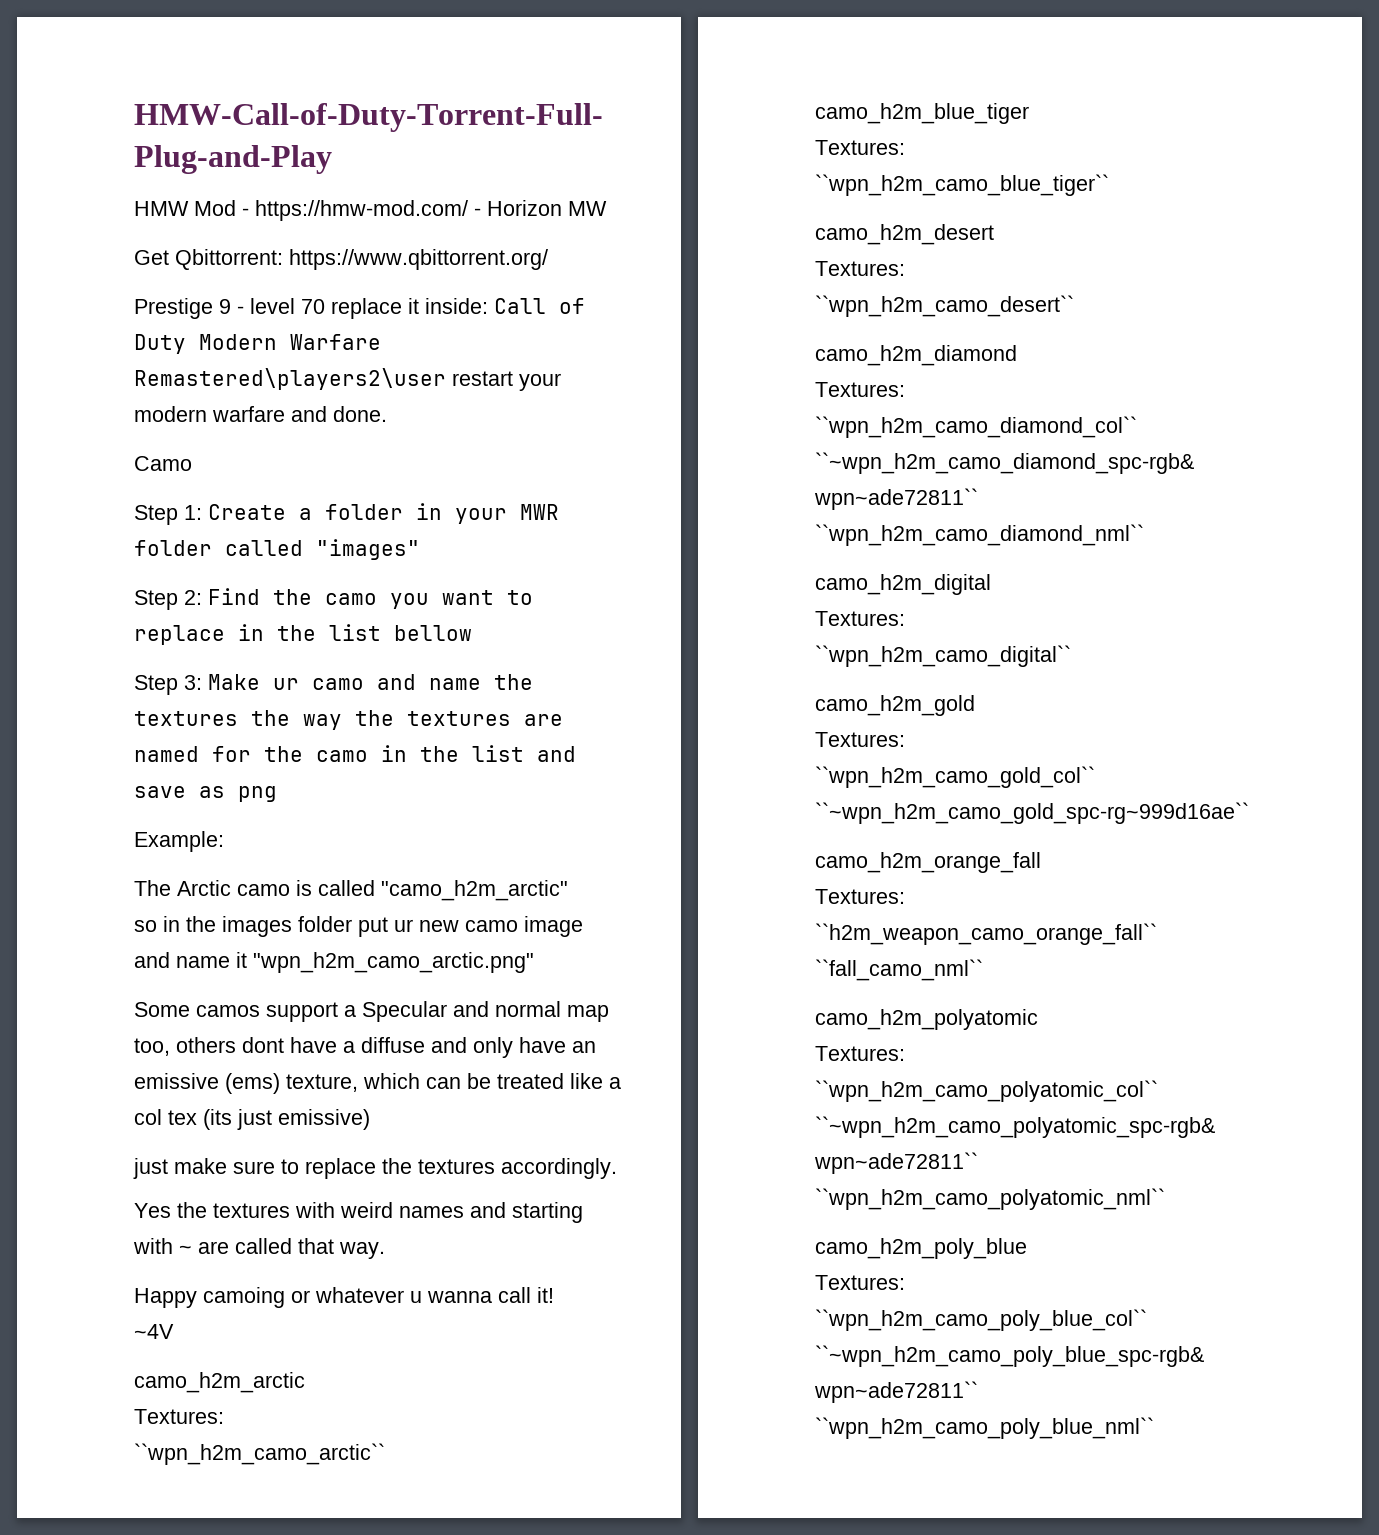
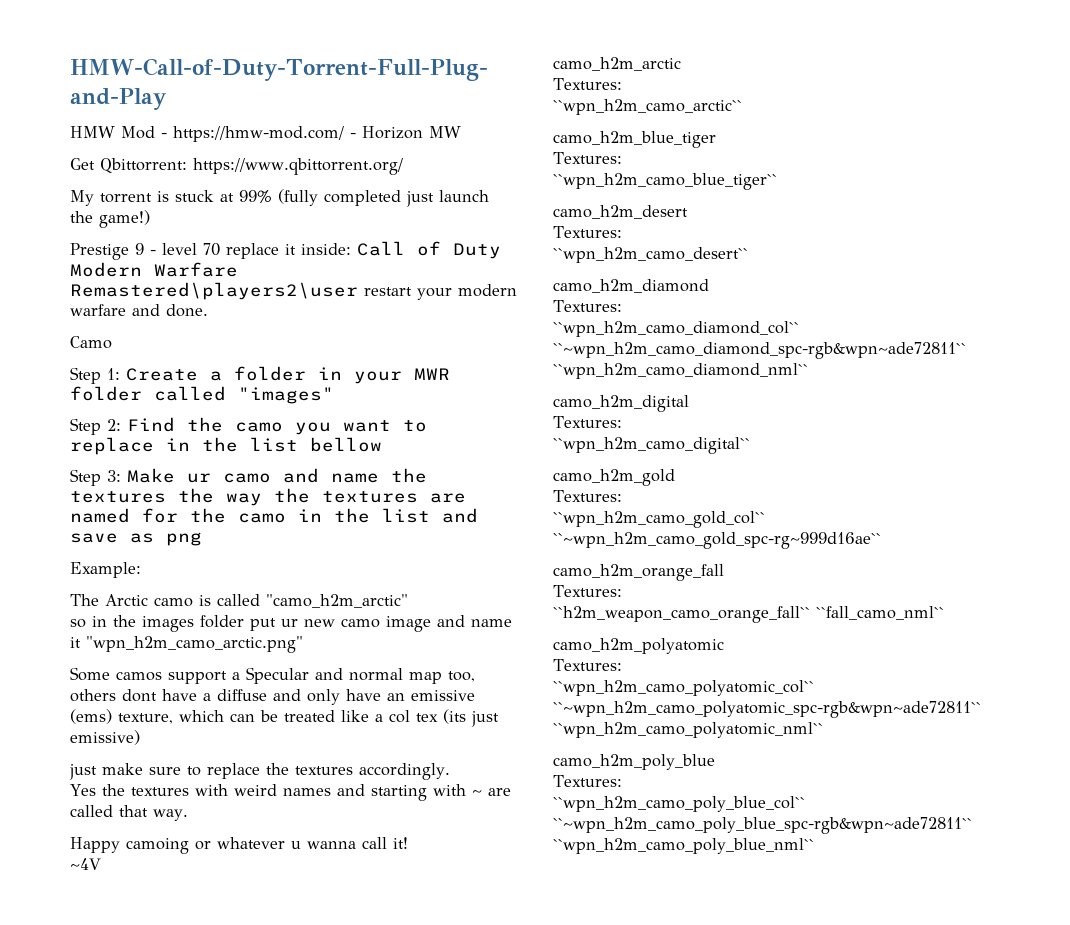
+ My torrent is stuck at 99% (fully completed just launch the game!)

